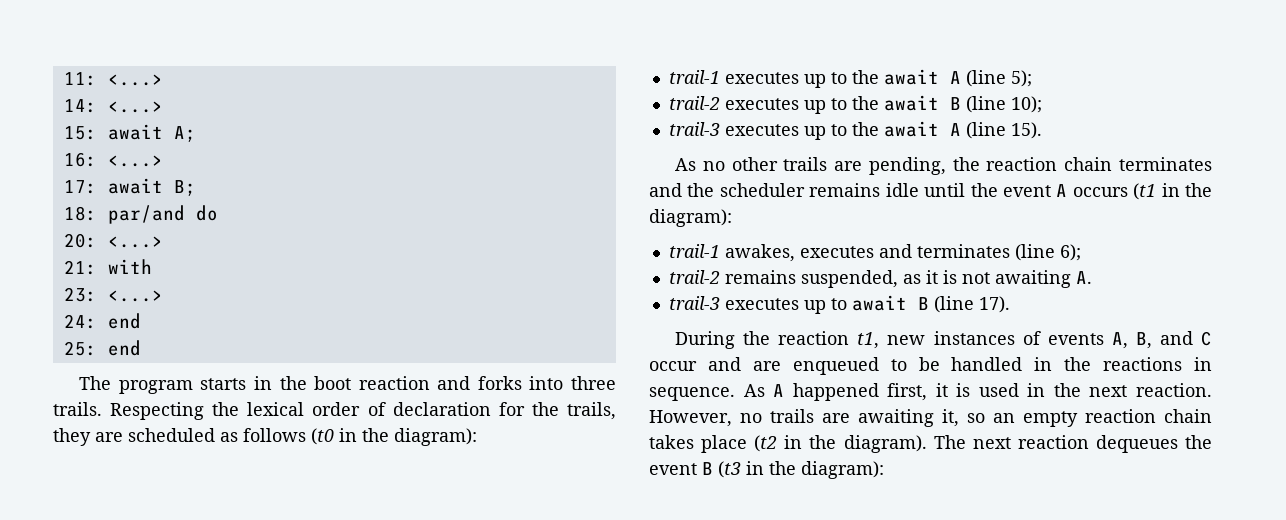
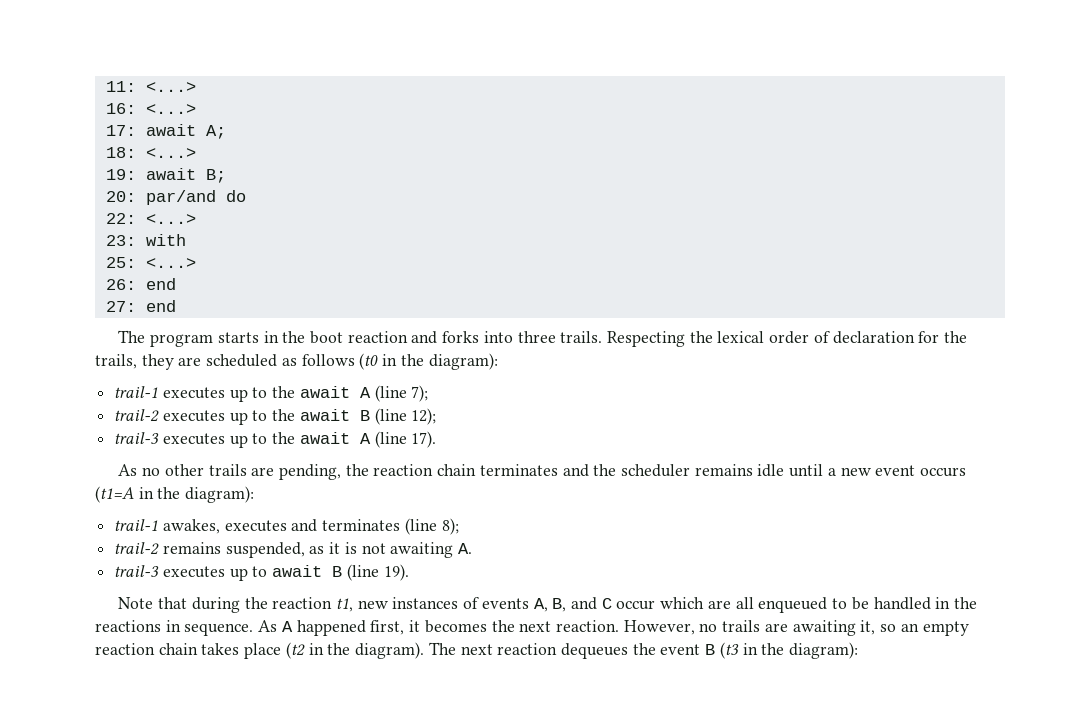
- 14: <...>
- 15: await A;
- 17: await B;
+ 17: await A;
+ 18: <...>
+ 19: await B;
- 18: par/and do
+ 20: par/and do
- 20: <...>
- 21: with
+ 22: <...>
+ 23: with
- 23: <...>
- 24: end
- 25: end
+ 25: <...>
+ 26: end
+ 27: end
- trail-1 executes up to the await A (line 5);
+ trail-1 executes up to the await A (line 7);
- trail-2 executes up to the await B (line 10);
+ trail-2 executes up to the await B (line 12);
- trail-3 executes up to the await A (line 15).
+ trail-3 executes up to the await A (line 17).
- As no other trails are pending, the reaction chain terminates and the scheduler remains idle until the event A occurs (t1 in the diagram):
+ As no other trails are pending, the reaction chain terminates and the scheduler remains idle until a new event occurs (t1=A in the diagram):
- trail-1 awakes, executes and terminates (line 6);
+ trail-1 awakes, executes and terminates (line 8);
- trail-3 executes up to await B (line 17).
- During the reaction t1, new instances of events A, B, and C occur and are enqueued to be handled in the reactions in sequence.
+ trail-3 executes up to await B (line 19).
+ Note that during the reaction t1, new instances of events A, B, and C occur which are all enqueued to be handled in the reactions in sequence.
- As A happened first, it is used in the next reaction.
+ As A happened first, it becomes the next reaction.

